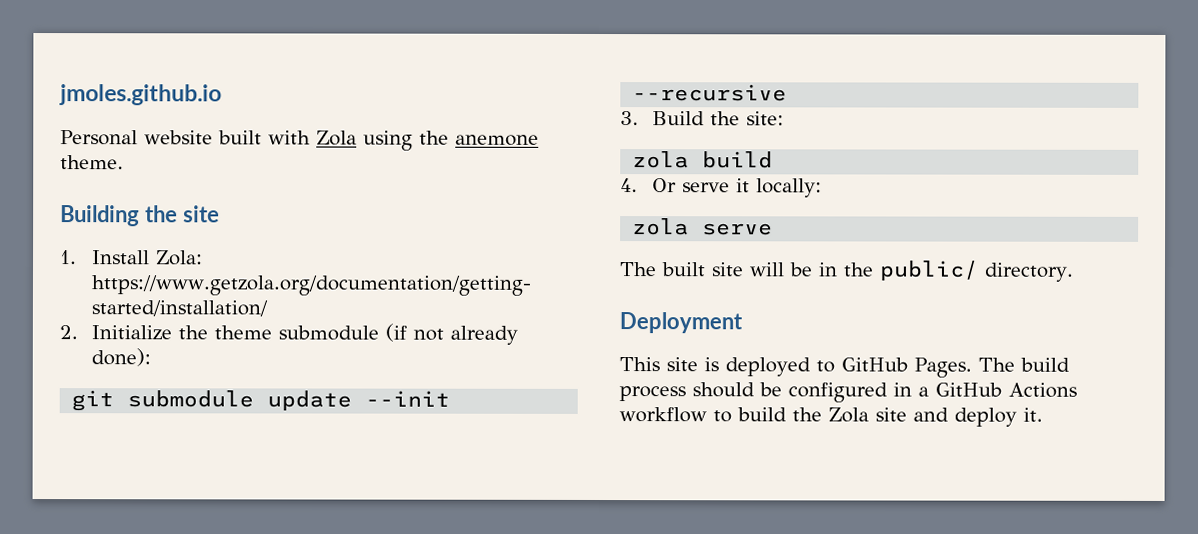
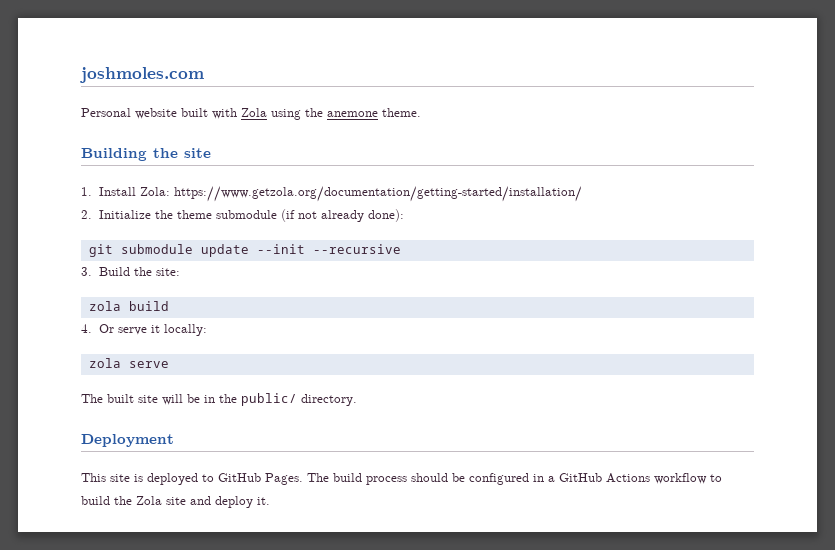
- jmoles.github.io
+ joshmoles.com

